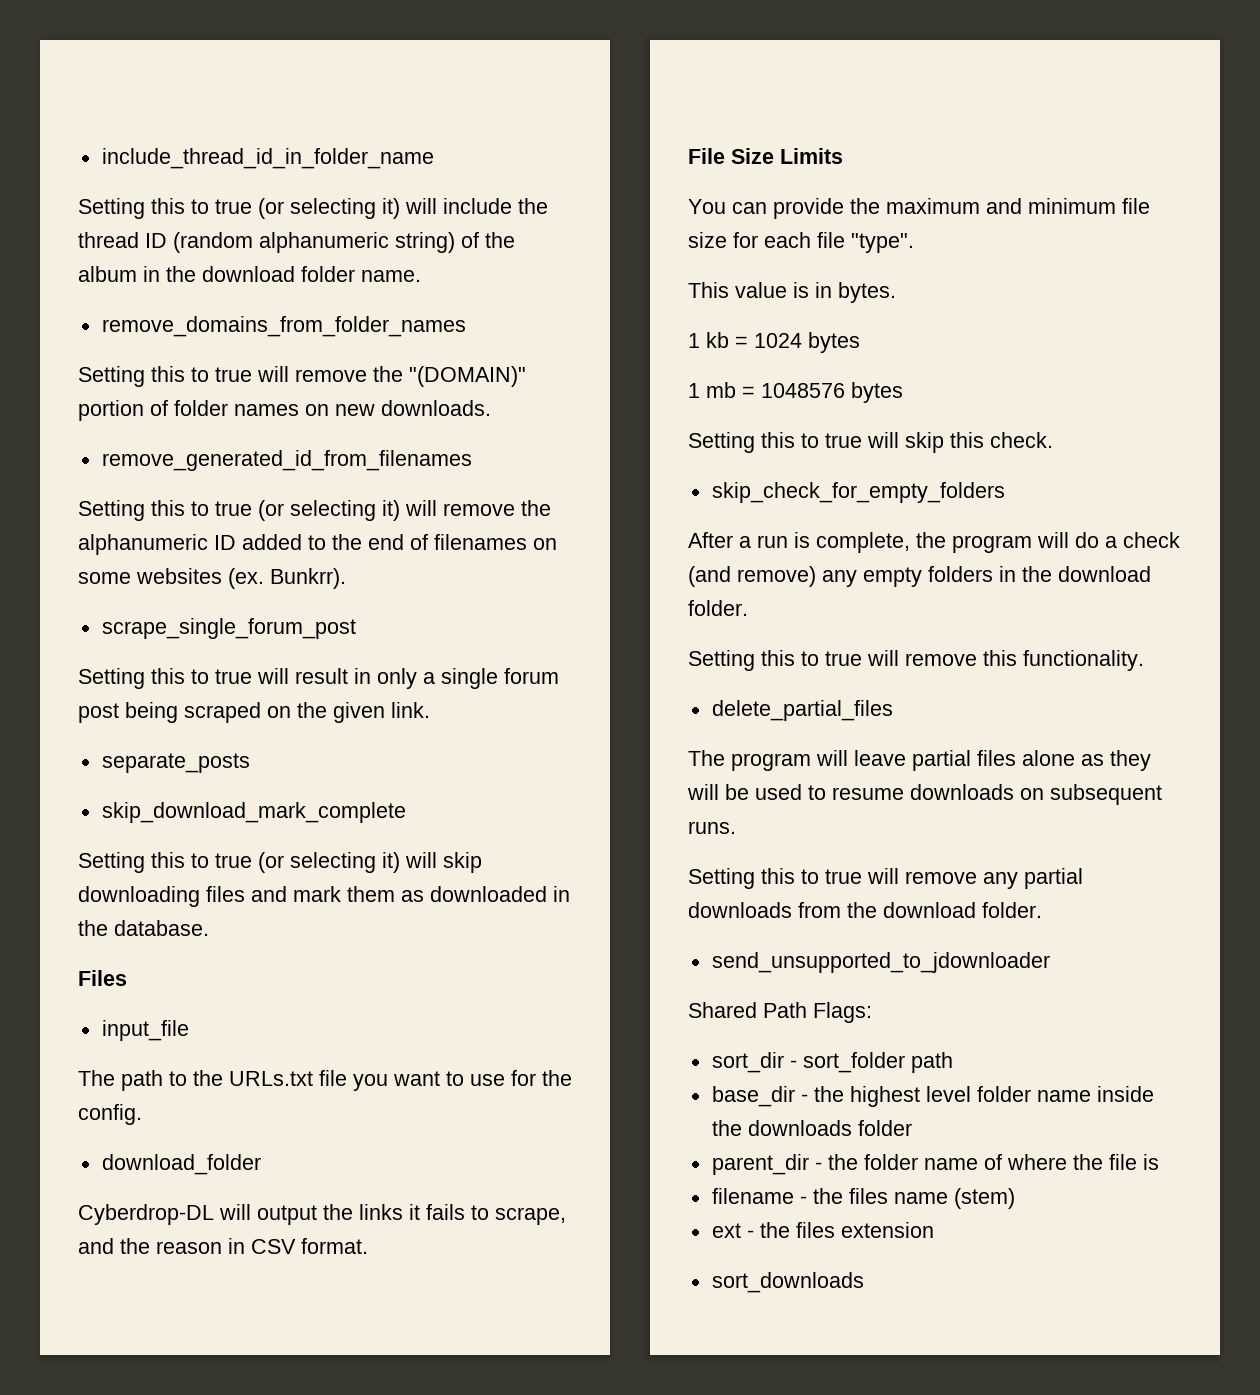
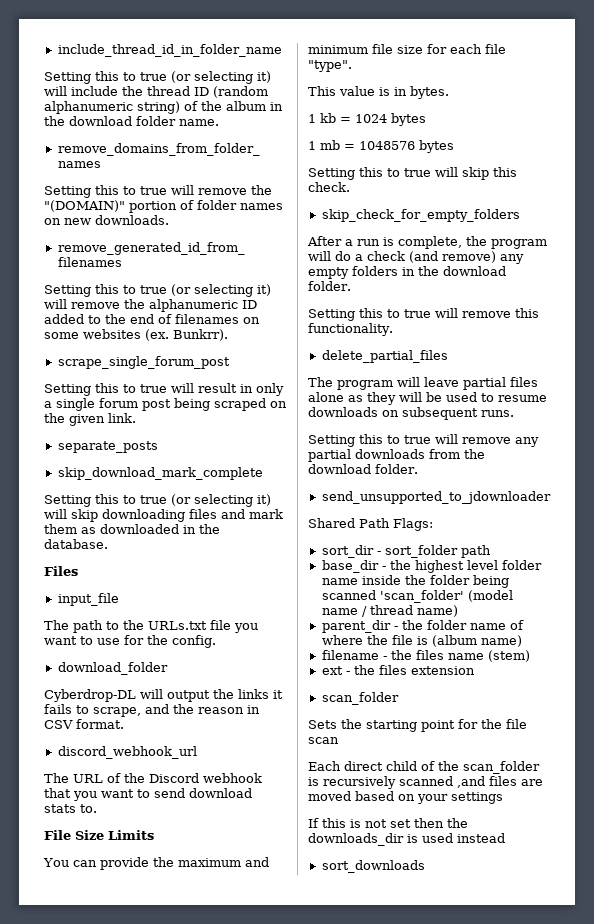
+ discord_webhook_url
+ The URL of the Discord webhook that you want to send download stats to.
- base_dir - the highest level folder name inside the downloads folder
+ base_dir - the highest level folder name inside the folder being scanned 'scan_folder' (model name / thread name)
- parent_dir - the folder name of where the file is
+ parent_dir - the folder name of where the file is (album name)
  ext - the files extension
+ scan_folder
+ Sets the starting point for the file scan
+ Each direct child of the scan_folder is recursively scanned ,and files are moved based on your settings
+ If this is not set then the downloads_dir is used instead

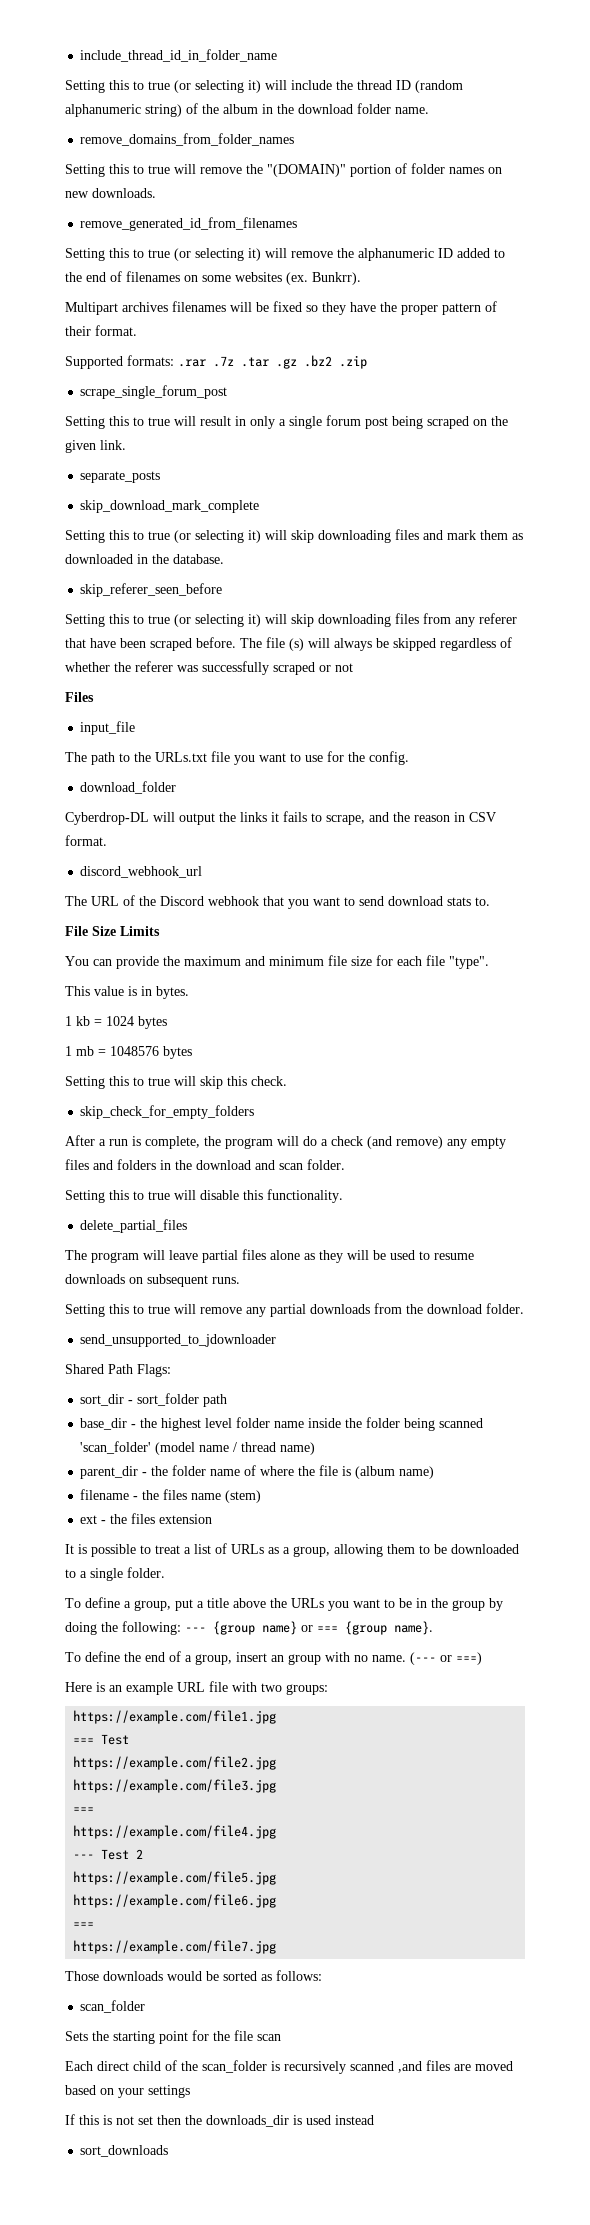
+ Multipart archives filenames will be fixed so they have the proper pattern of their format.
+ Supported formats: .rar .7z .tar .gz .bz2 .zip
+ skip_referer_seen_before
+ Setting this to true (or selecting it) will skip downloading files from any referer that have been scraped before. The file (s) will always be skipped regardless of whether the referer was successfully scraped or not
- After a run is complete, the program will do a check (and remove) any empty folders in the download folder.
+ After a run is complete, the program will do a check (and remove) any empty files and folders in the download and scan folder.
- Setting this to true will remove this functionality.
+ Setting this to true will disable this functionality.
+ It is possible to treat a list of URLs as a group, allowing them to be downloaded to a single folder.
+ To define a group, put a title above the URLs you want to be in the group by doing the following: --- {group name} or === {group name}.
+ To define the end of a group, insert an group with no name. (--- or ===)
+ Here is an example URL file with two groups:
+ https://example.com/file1.jpg
+ === Test
+ https://example.com/file2.jpg
+ https://example.com/file3.jpg
+ ===
+ https://example.com/file4.jpg
+ --- Test 2
+ https://example.com/file5.jpg
+ https://example.com/file6.jpg
+ ===
+ https://example.com/file7.jpg
+ Those downloads would be sorted as follows:

